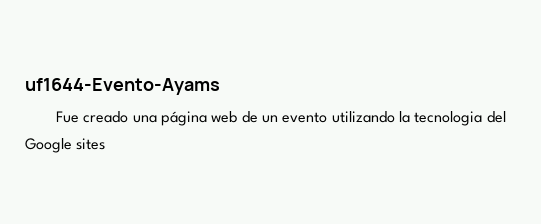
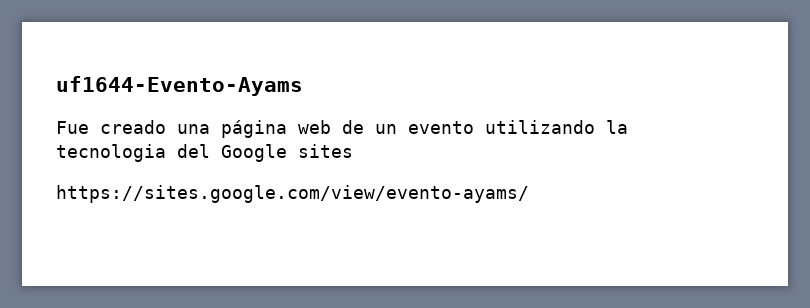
+ https://sites.google.com/view/evento-ayams/

